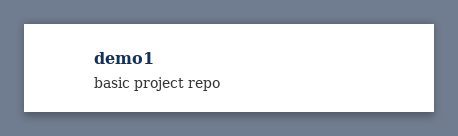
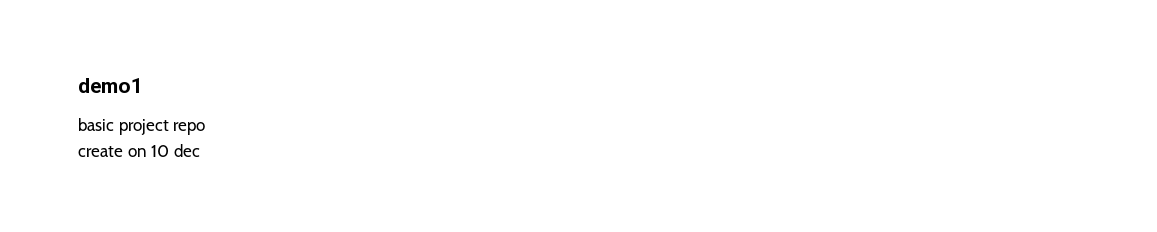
+ create on 10 dec

